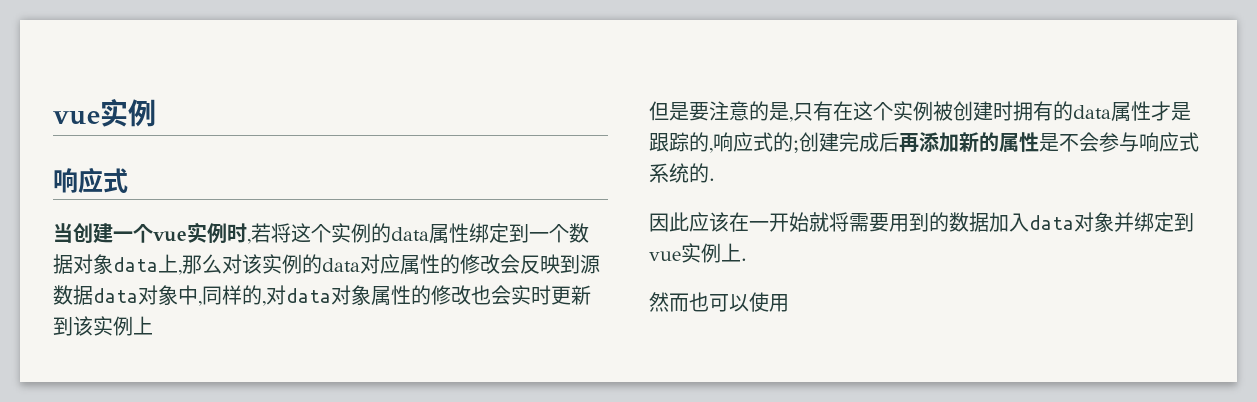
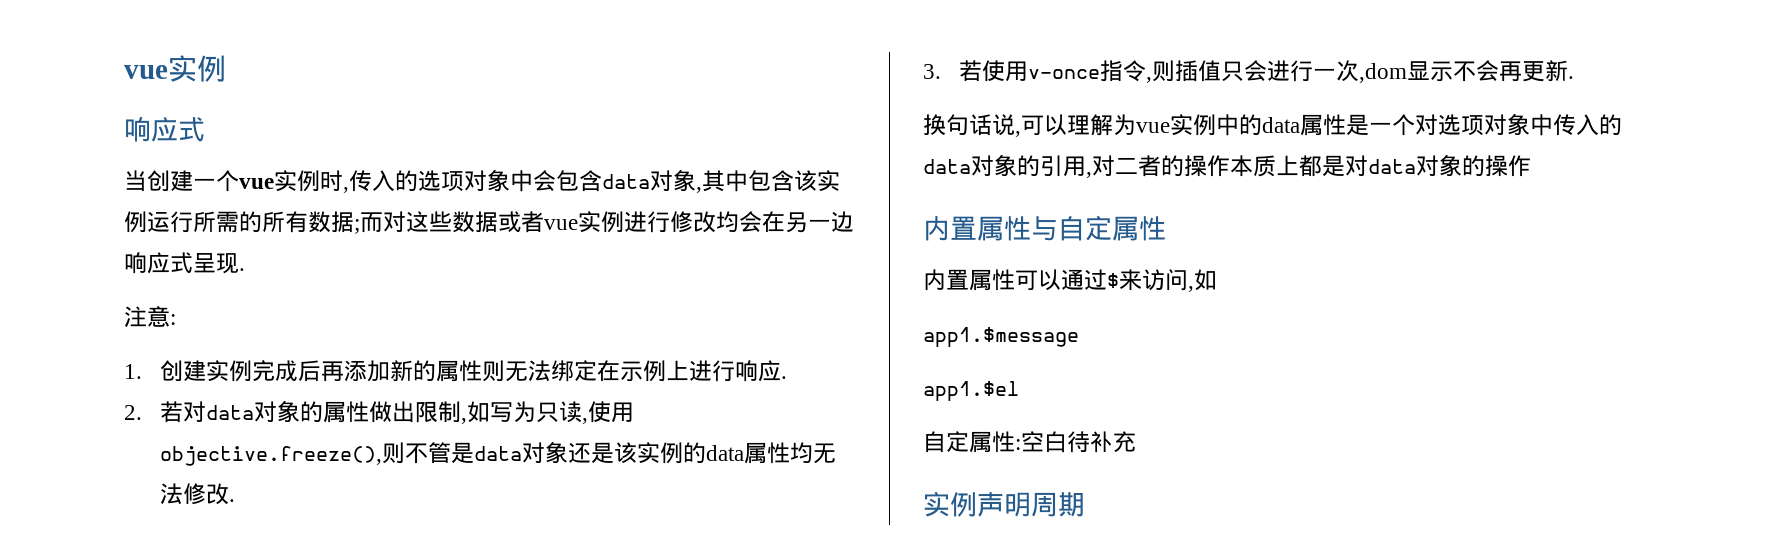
- 当创建一个vue实例时,若将这个实例的data属性绑定到一个数据对象data上,那么对该实例的data对应属性的修改会反映到源数据data对象中,同样的,对data对象属性的修改也会实时更新到该实例上
- 但是要注意的是,只有在这个实例被创建时拥有的data属性才是跟踪的,响应式的;创建完成后再添加新的属性是不会参与响应式系统的.
- 因此应该在一开始就将需要用到的数据加入data对象并绑定到vue实例上.
- 然而也可以使用
+ 当创建一个vue实例时,传入的选项对象中会包含data对象,其中包含该实例运行所需的所有数据;而对这些数据或者vue实例进行修改均会在另一边响应式呈现.
+ 注意:
+ 1.创建实例完成后再添加新的属性则无法绑定在示例上进行响应.
+ 2.若对data对象的属性做出限制,如写为只读,使用objective.freeze(),则不管是data对象还是该实例的data属性均无法修改.
+ 3.若使用v-once指令,则插值只会进行一次,dom显示不会再更新.
+ 换句话说,可以理解为vue实例中的data属性是一个对选项对象中传入的data对象的引用,对二者的操作本质上都是对data对象的操作
+ 内置属性与自定属性
+ 内置属性可以通过$来访问,如
+ app1.$message
+ app1.$el
+ 自定属性:空白待补充
+ 实例声明周期

